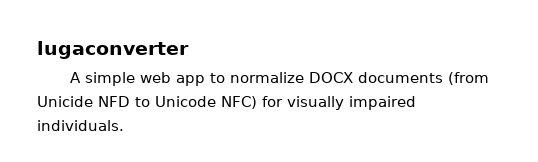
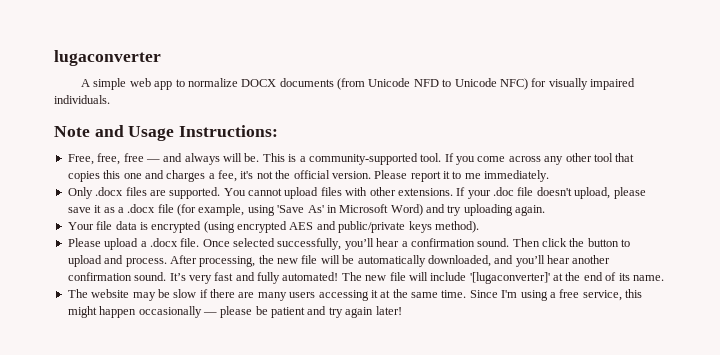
- A simple web app to normalize DOCX documents (from Unicide NFD to Unicode NFC) for visually impaired individuals.
+ A simple web app to normalize DOCX documents (from Unicode NFD to Unicode NFC) for visually impaired individuals.
+ Note and Usage Instructions:
+ Free, free, free — and always will be. This is a community-supported tool. If you come across any other tool that copies this one and charges a fee, it's not the official version. Please report it to me immediately.
+ Only .docx files are supported. You cannot upload files with other extensions. If your .doc file doesn't upload, please save it as a .docx file (for example, using 'Save As' in Microsoft Word) and try uploading again.
+ Your file data is encrypted (using encrypted AES and public/private keys method).
+ Please upload a .docx file. Once selected successfully, you’ll hear a confirmation sound. Then click the button to upload and process. After processing, the new file will be automatically downloaded, and you’ll hear another confirmation sound. It’s very fast and fully automated! The new file will include '[lugaconverter]' at the end of its name.
+ The website may be slow if there are many users accessing it at the same time. Since I'm using a free service, this might happen occasionally — please be patient and try again later!

